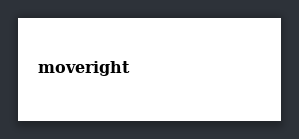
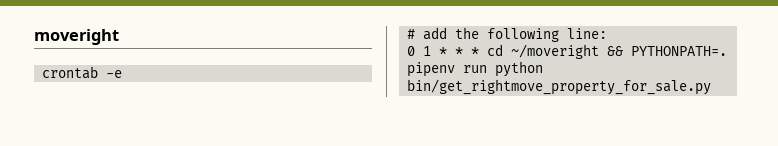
+ crontab -e
+ # add the following line:
+ 0 1 * * * cd ~/moveright && PYTHONPATH=. pipenv run python bin/get_rightmove_property_for_sale.py

